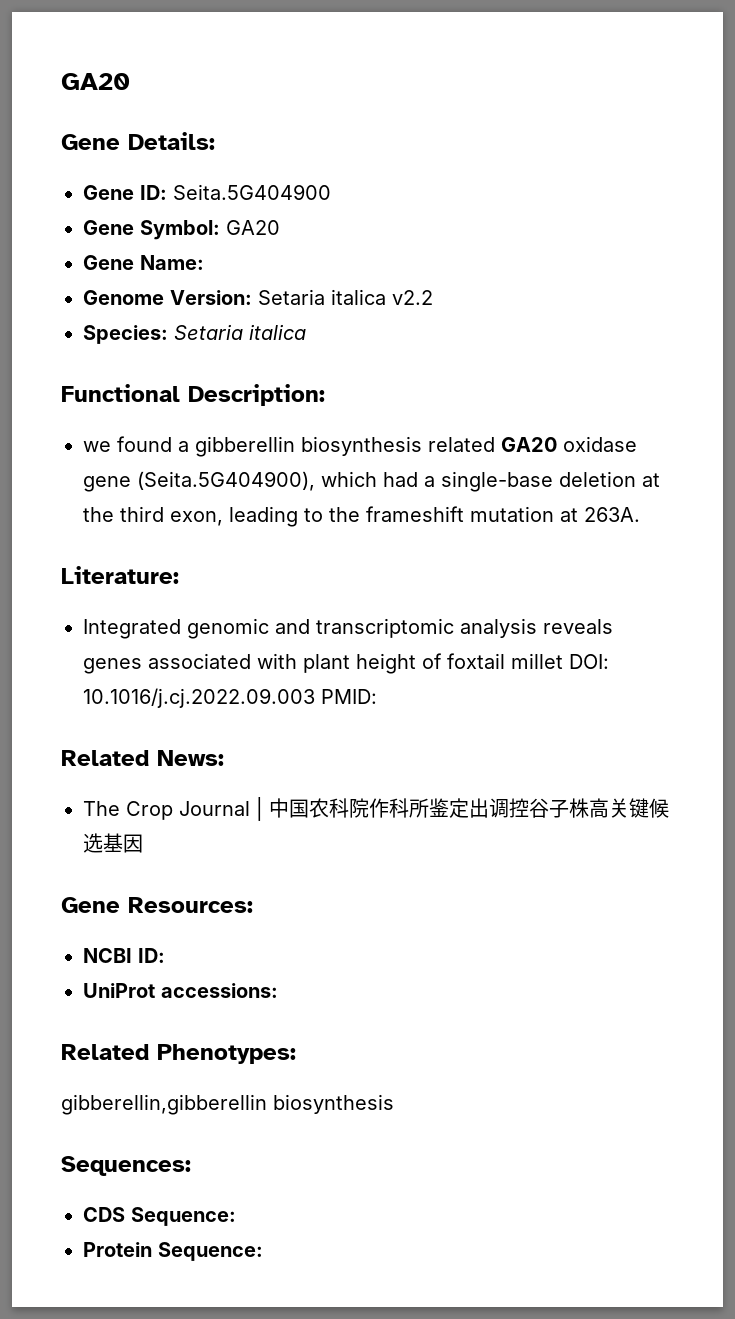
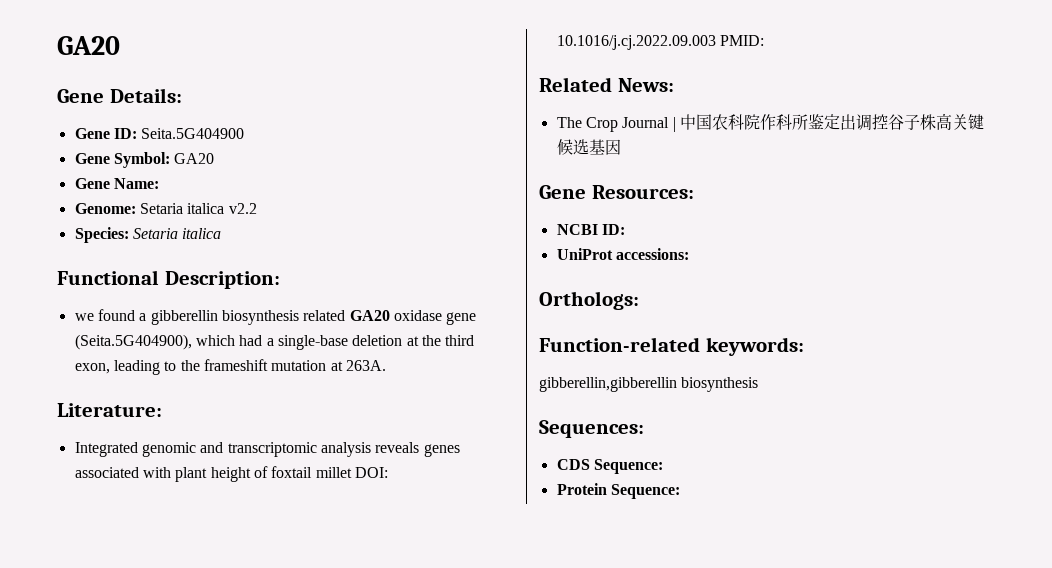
- Genome Version: Setaria italica v2.2
+ Genome: Setaria italica v2.2
- Related Phenotypes:
+ Orthologs:
+ Function-related keywords:

